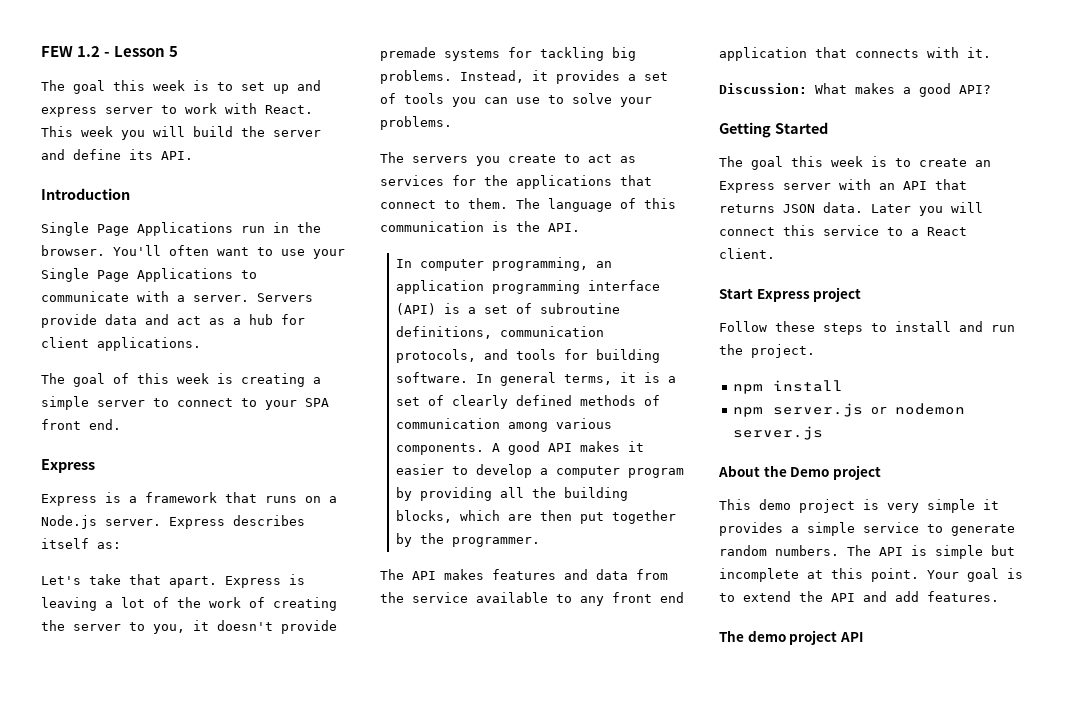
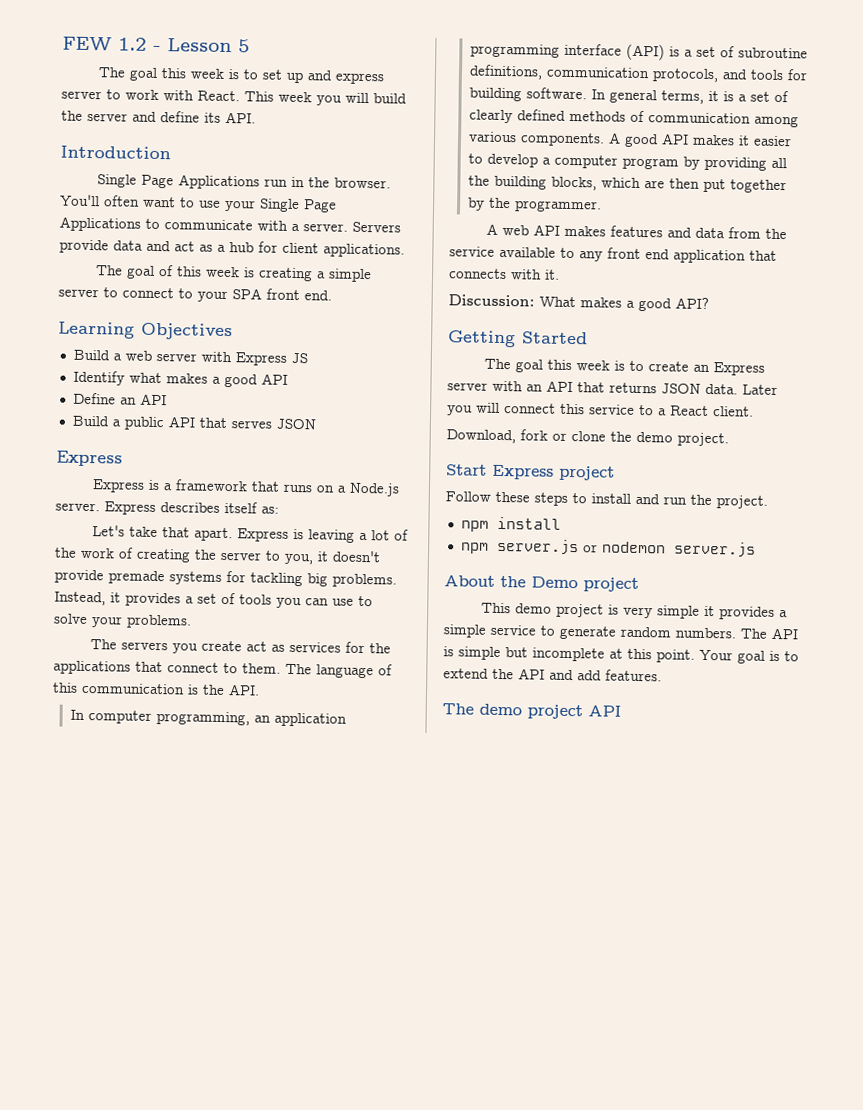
+ Learning Objectives
+ Build a web server with Express JS
+ Identify what makes a good API
+ Define an API
+ Build a public API that serves JSON
- The servers you create to act as services for the applications that connect to them.
+ The servers you create act as services for the applications that connect to them.
- The API makes features and data from the service available to any front end application that connects with it.
+ A web API makes features and data from the service available to any front end application that connects with it.
+ Download, fork or clone the demo project.

